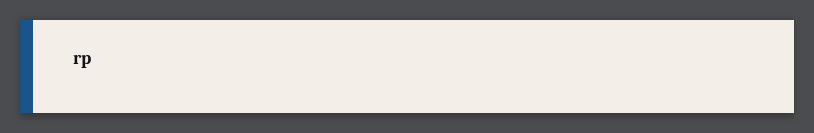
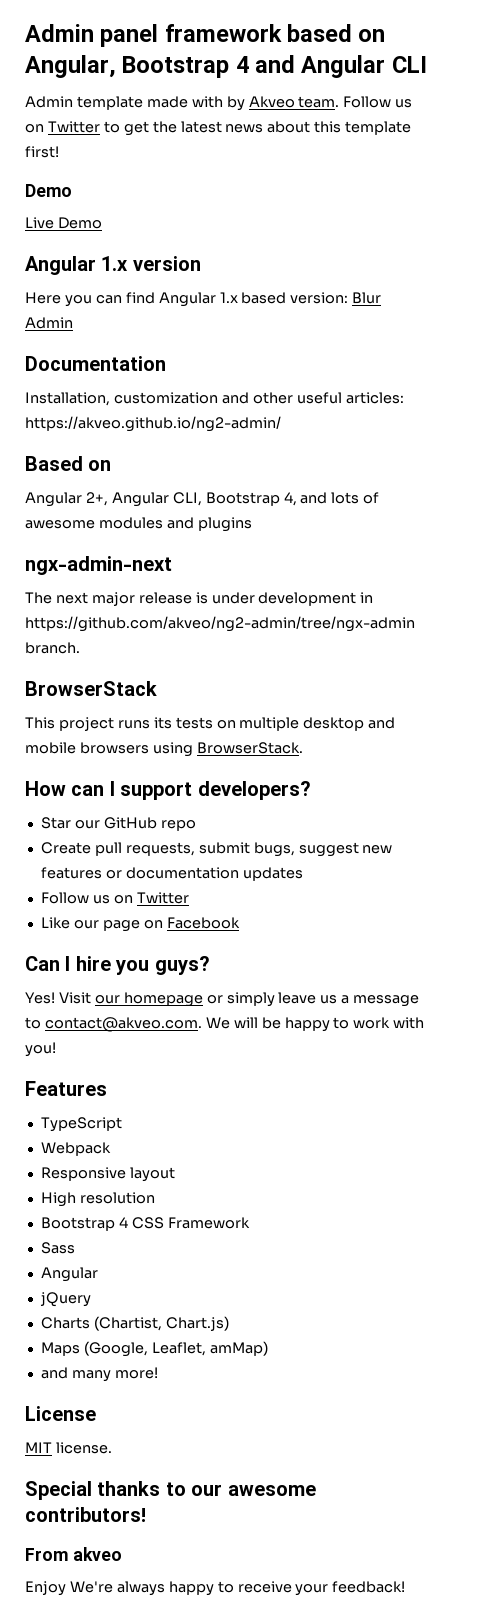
- rp
+ Admin panel framework based on Angular, Bootstrap 4 and Angular CLI
+ Admin template made with by Akveo team. Follow us on Twitter to get the latest news about this template first!
+ Demo
+ Live Demo
+ Angular 1.x version
+ Here you can find Angular 1.x based version: Blur Admin
+ Documentation
+ Installation, customization and other useful articles: https://akveo.github.io/ng2-admin/
+ Based on
+ Angular 2+, Angular CLI, Bootstrap 4, and lots of awesome modules and plugins
+ ngx-admin-next
+ The next major release is under development in https://github.com/akveo/ng2-admin/tree/ngx-admin branch.
+ BrowserStack
+ This project runs its tests on multiple desktop and mobile browsers using BrowserStack.
+ How can I support developers?
+ Star our GitHub repo
+ Create pull requests, submit bugs, suggest new features or documentation updates
+ Follow us on Twitter
+ Like our page on Facebook
+ Can I hire you guys?
+ Yes! Visit our homepage or simply leave us a message to contact@akveo.com. We will be happy to work with you!
+ Features
+ TypeScript
+ Webpack
+ Responsive layout
+ High resolution
+ Bootstrap 4 CSS Framework
+ Sass
+ Angular
+ jQuery
+ Charts (Chartist, Chart.js)
+ Maps (Google, Leaflet, amMap)
+ and many more!
+ License
+ MIT license.
+ Special thanks to our awesome contributors!
+ From akveo
+ Enjoy We're always happy to receive your feedback!

